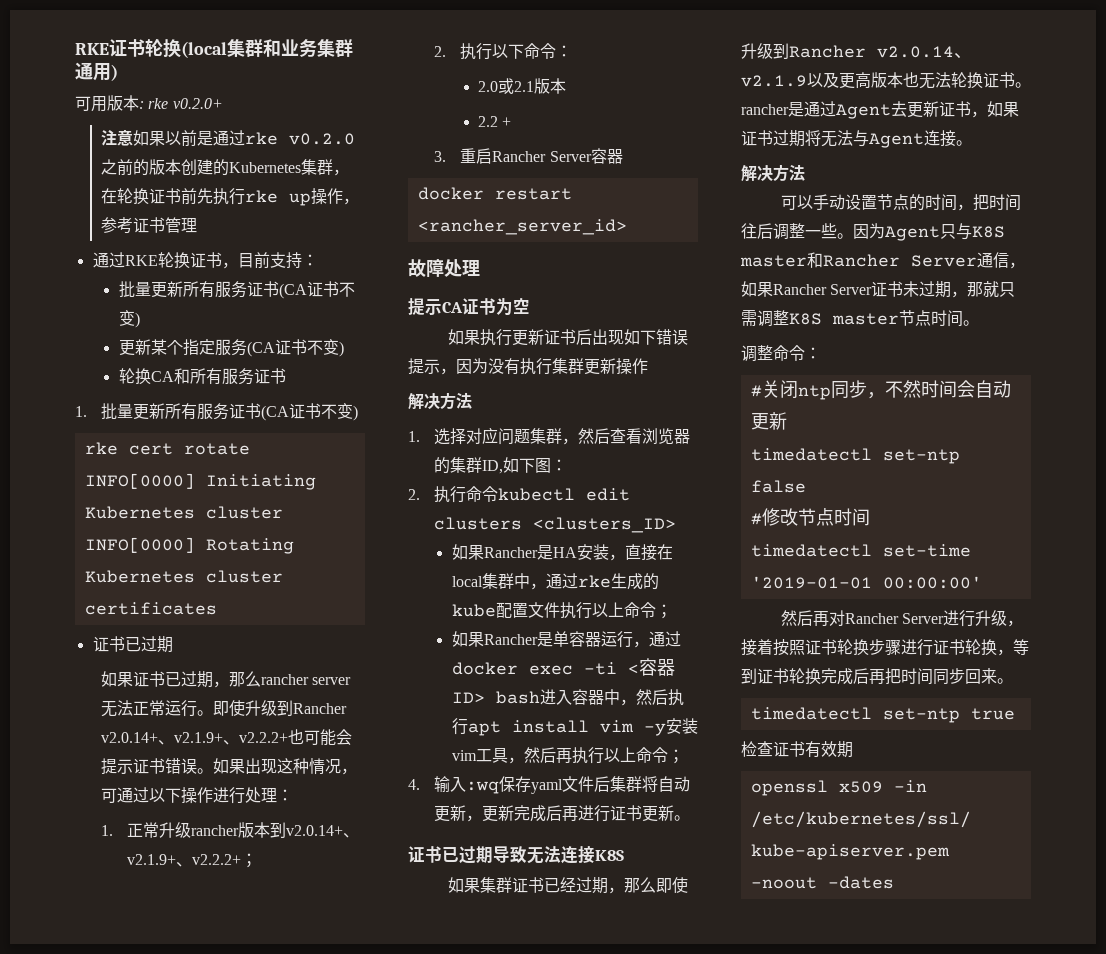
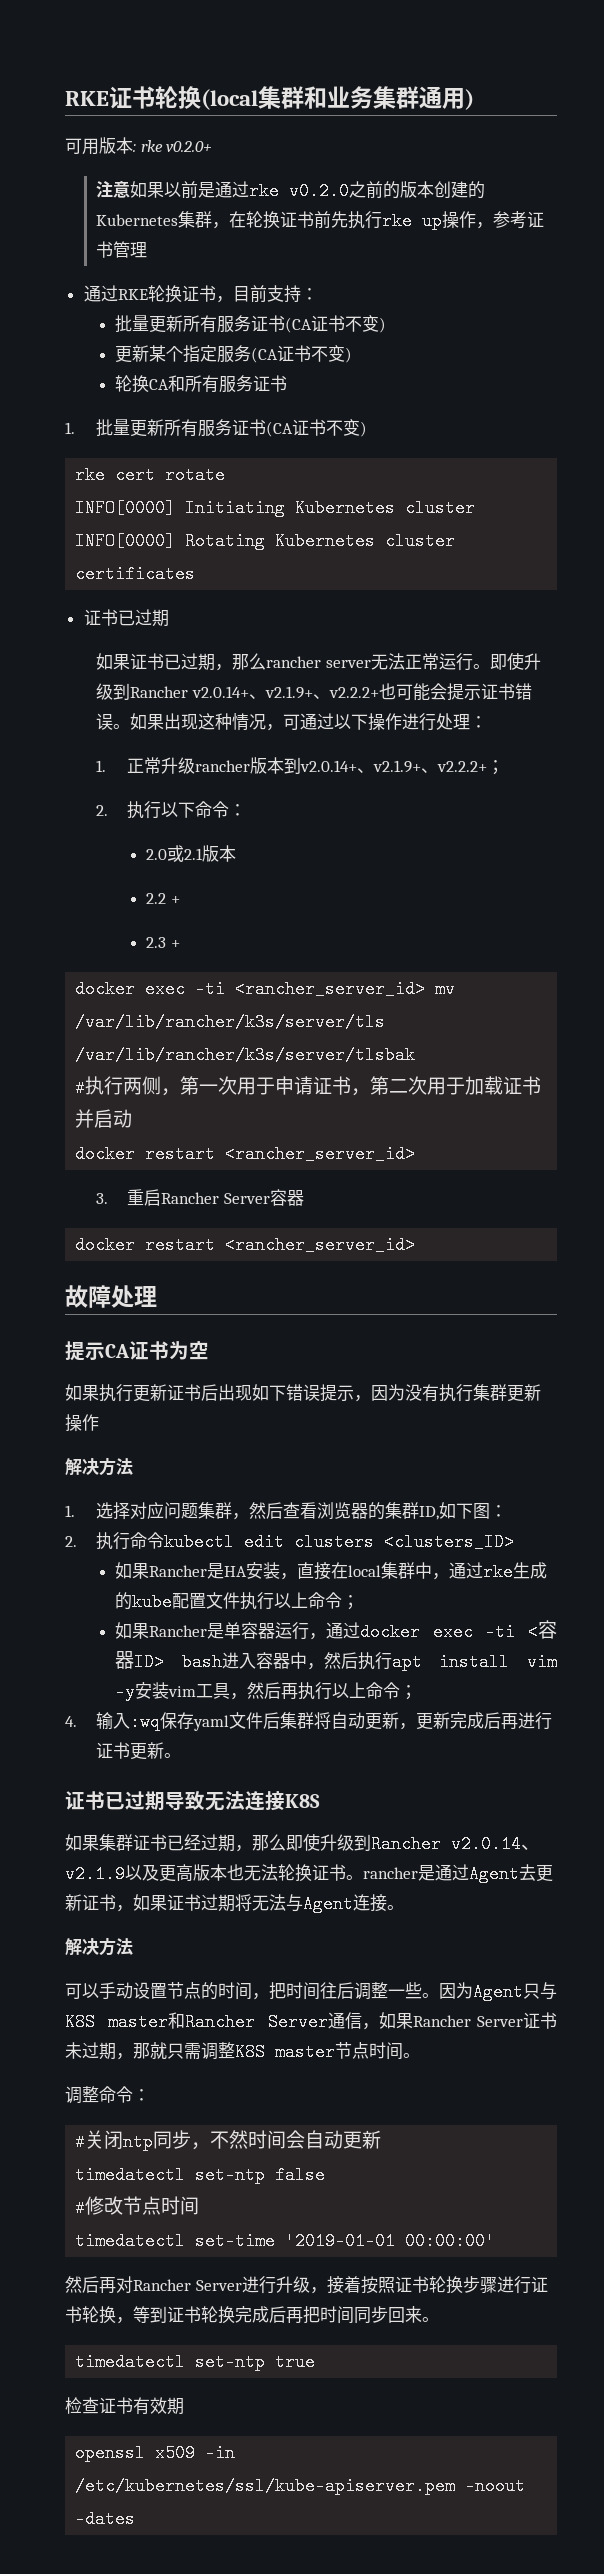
+ 2.3 +
+ docker exec -ti <rancher_server_id> mv /var/lib/rancher/k3s/server/tls /var/lib/rancher/k3s/server/tlsbak
+ #执行两侧，第一次用于申请证书，第二次用于加载证书并启动
+ docker restart <rancher_server_id>

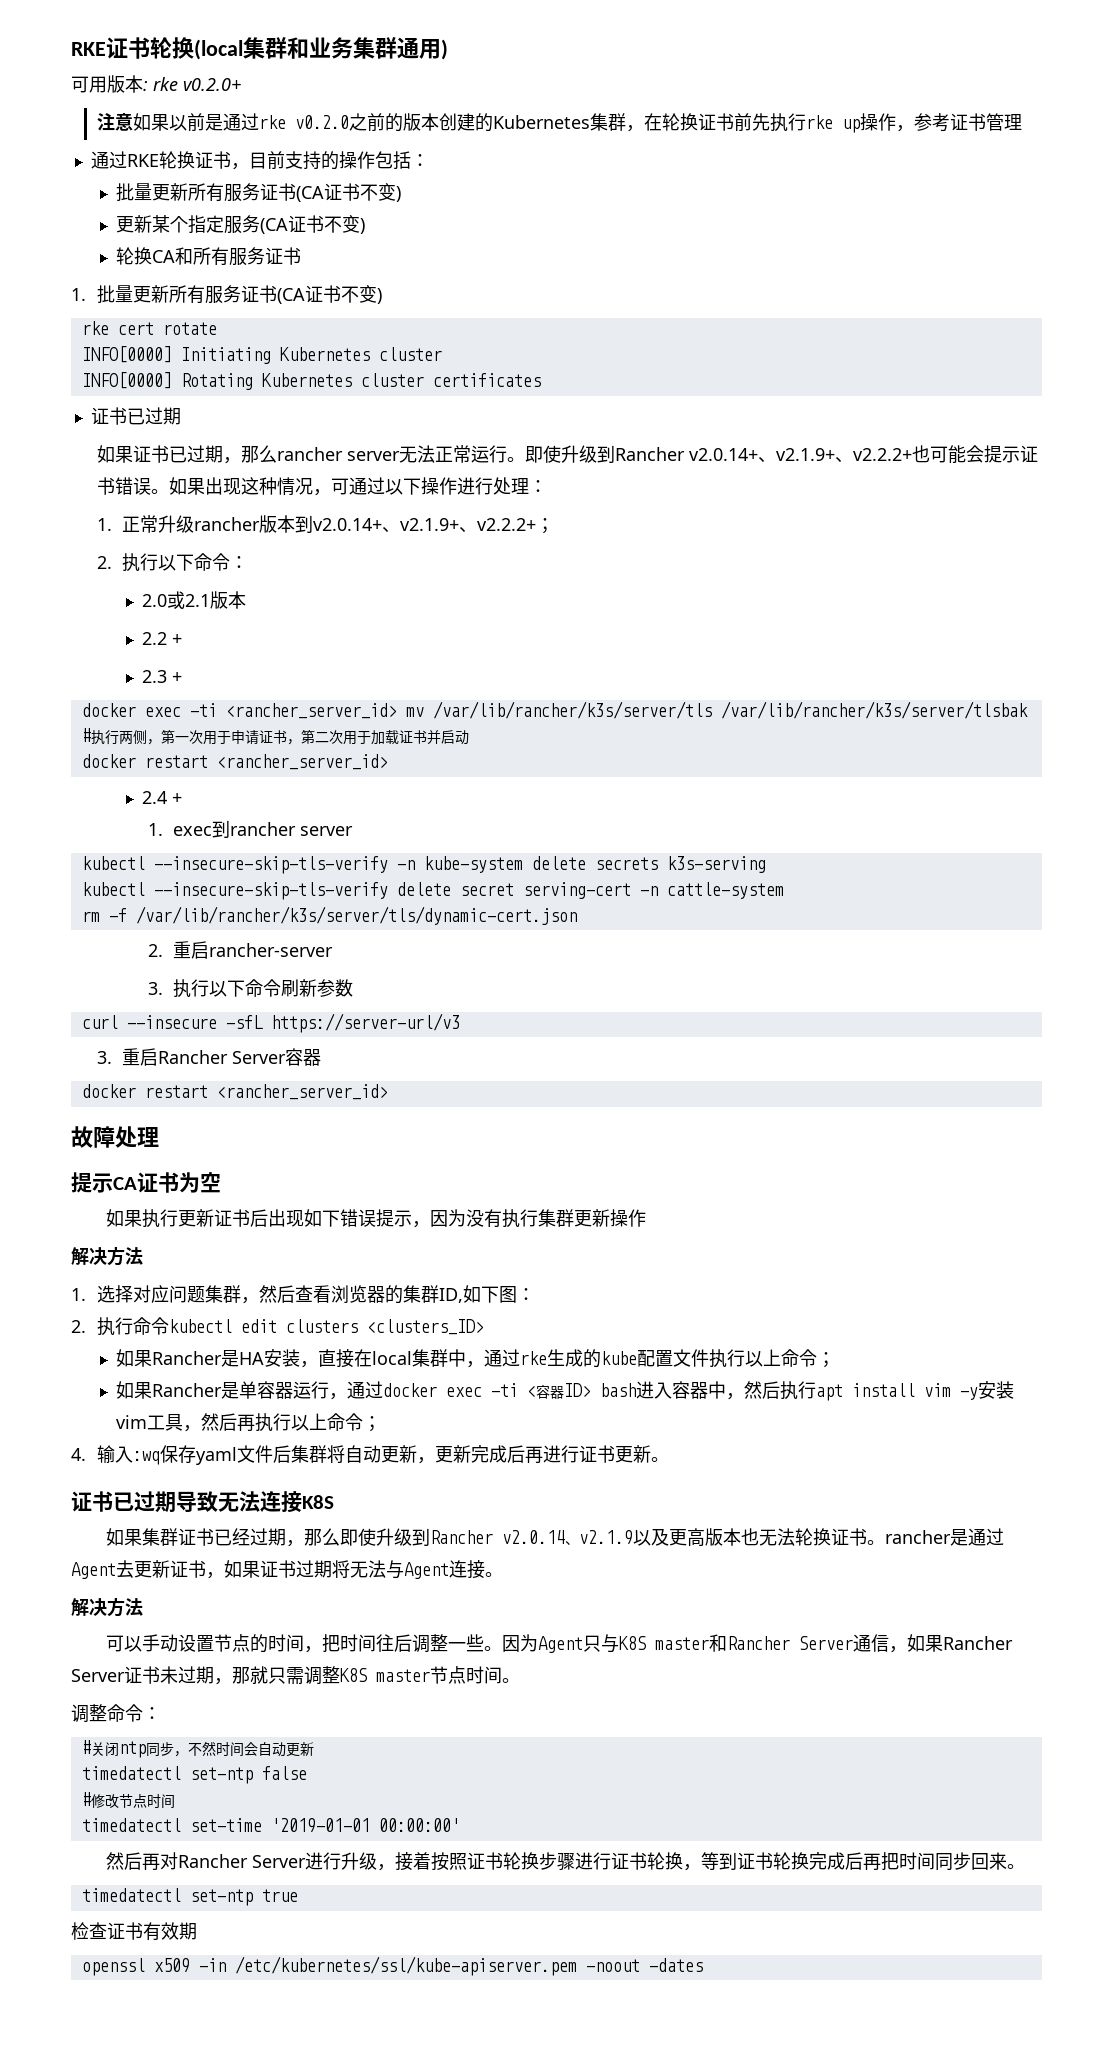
- 通过RKE轮换证书，目前支持：
+ 通过RKE轮换证书，目前支持的操作包括：
+ 2.4 +
+ 1. exec到rancher server
+ kubectl --insecure-skip-tls-verify -n kube-system delete secrets k3s-serving
+ kubectl --insecure-skip-tls-verify delete secret serving-cert -n cattle-system
+ rm -f /var/lib/rancher/k3s/server/tls/dynamic-cert.json
+ 2.重启rancher-server
+ 3.执行以下命令刷新参数
+ curl --insecure -sfL https://server-url/v3

